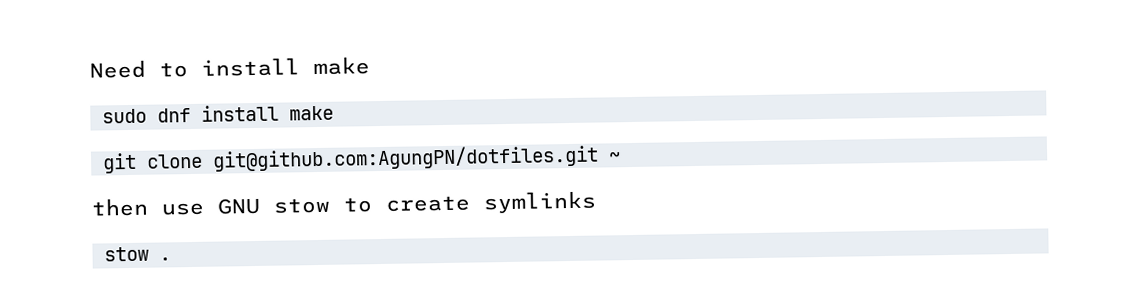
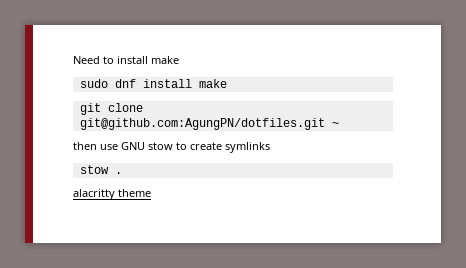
+ alacritty theme

